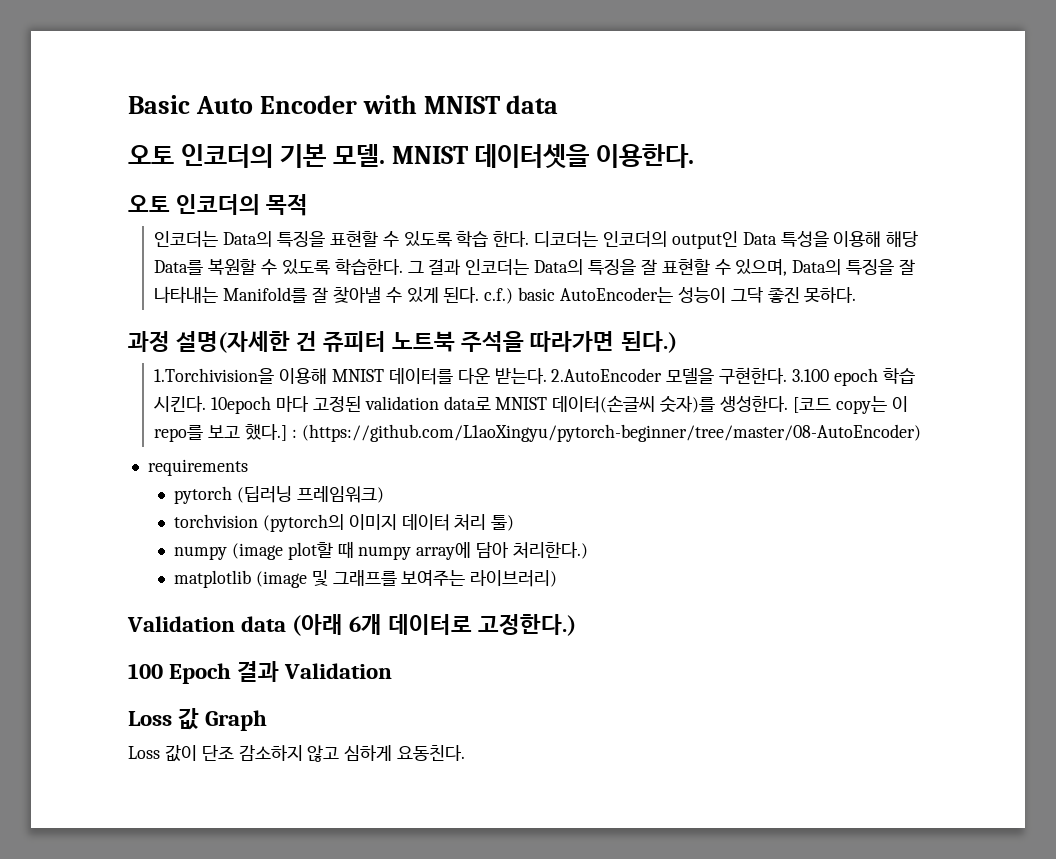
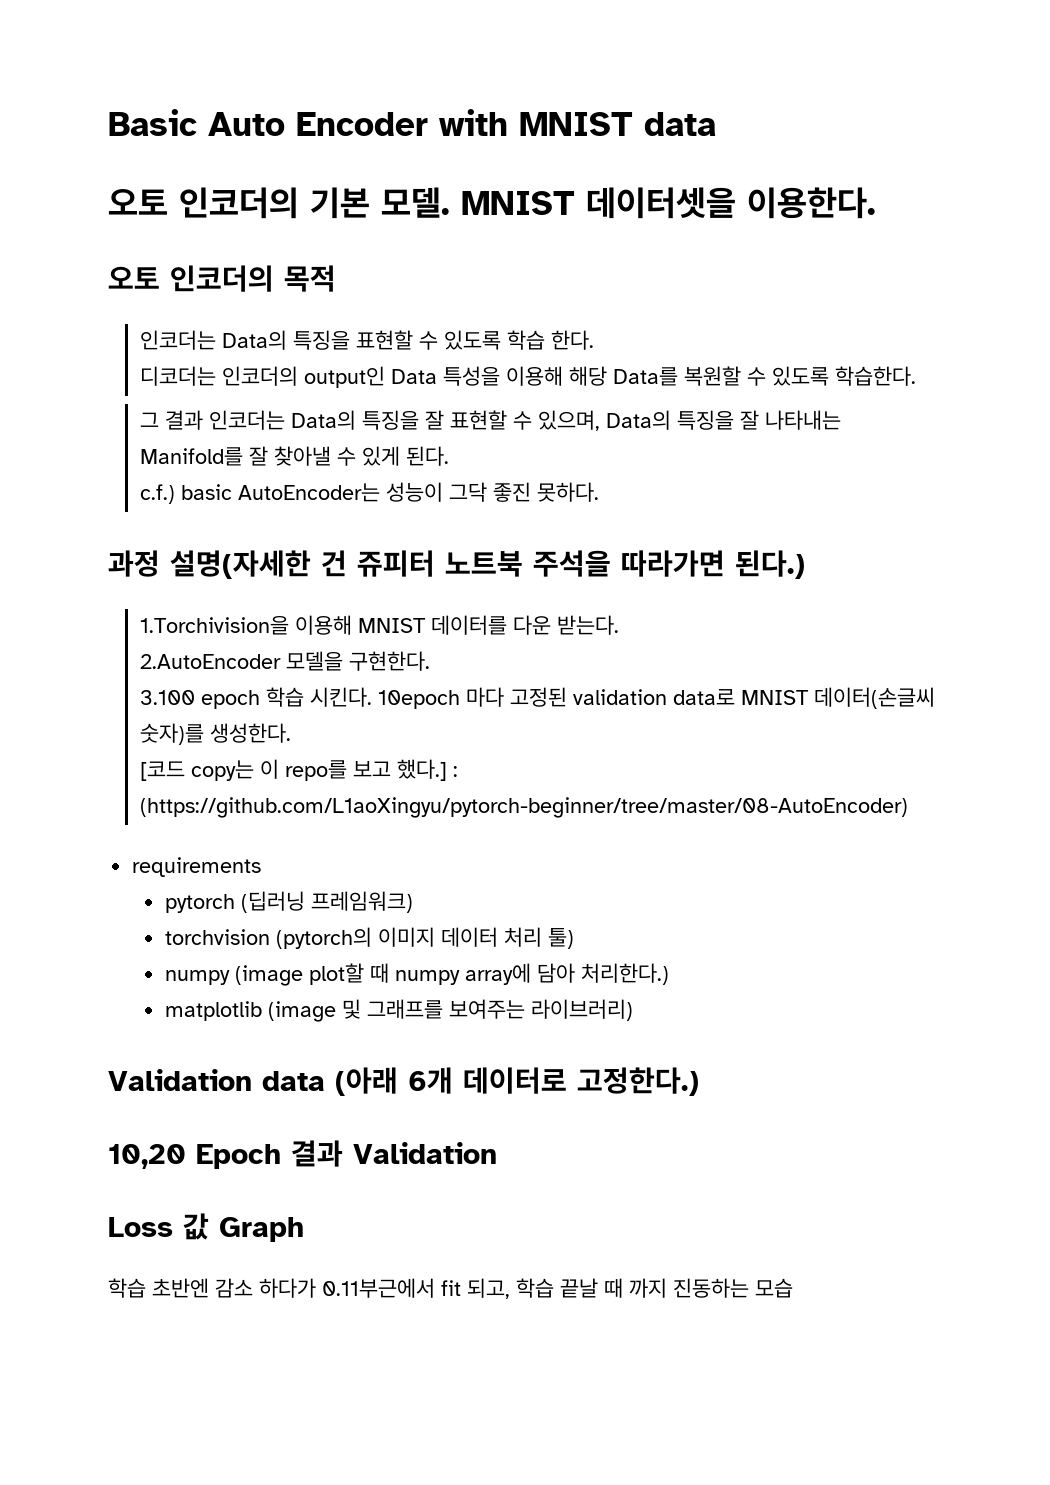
- 인코더는 Data의 특징을 표현할 수 있도록 학습 한다. 디코더는 인코더의 output인 Data 특성을 이용해 해당 Data를 복원할 수 있도록 학습한다. 그 결과 인코더는 Data의 특징을 잘 표현할 수 있으며, Data의 특징을 잘 나타내는 Manifold를 잘 찾아낼 수 있게 된다. c.f.) basic AutoEncoder는 성능이 그닥 좋진 못하다.
+ 인코더는 Data의 특징을 표현할 수 있도록 학습 한다.
+ 디코더는 인코더의 output인 Data 특성을 이용해 해당 Data를 복원할 수 있도록 학습한다.
+ 그 결과 인코더는 Data의 특징을 잘 표현할 수 있으며, Data의 특징을 잘 나타내는 Manifold를 잘 찾아낼 수 있게 된다.
+ c.f.) basic AutoEncoder는 성능이 그닥 좋진 못하다.
- 1.Torchivision을 이용해 MNIST 데이터를 다운 받는다. 2.AutoEncoder 모델을 구현한다. 3.100 epoch 학습 시킨다.
+ 1.Torchivision을 이용해 MNIST 데이터를 다운 받는다.
+ 2.AutoEncoder 모델을 구현한다.
+ 3.100 epoch 학습 시킨다.
- 10epoch 마다 고정된 validation data로 MNIST 데이터(손글씨 숫자)를 생성한다. [코드 copy는 이 repo를 보고 했다.] : (https://github.com/L1aoXingyu/pytorch-beginner/tree/master/08-AutoEncoder)
+ 10epoch 마다 고정된 validation data로 MNIST 데이터(손글씨 숫자)를 생성한다.
+ [코드 copy는 이 repo를 보고 했다.] : (https://github.com/L1aoXingyu/pytorch-beginner/tree/master/08-AutoEncoder)
- 100 Epoch 결과 Validation
+ 10,20 Epoch 결과 Validation
- Loss 값이 단조 감소하지 않고 심하게 요동친다.
+ 학습 초반엔 감소 하다가 0.11부근에서 fit 되고, 학습 끝날 때 까지 진동하는 모습

